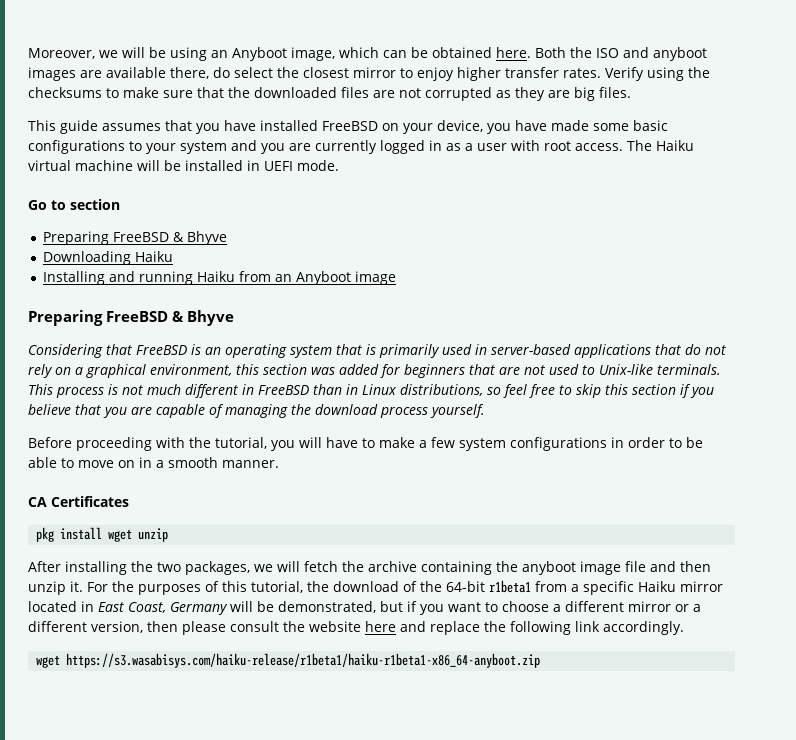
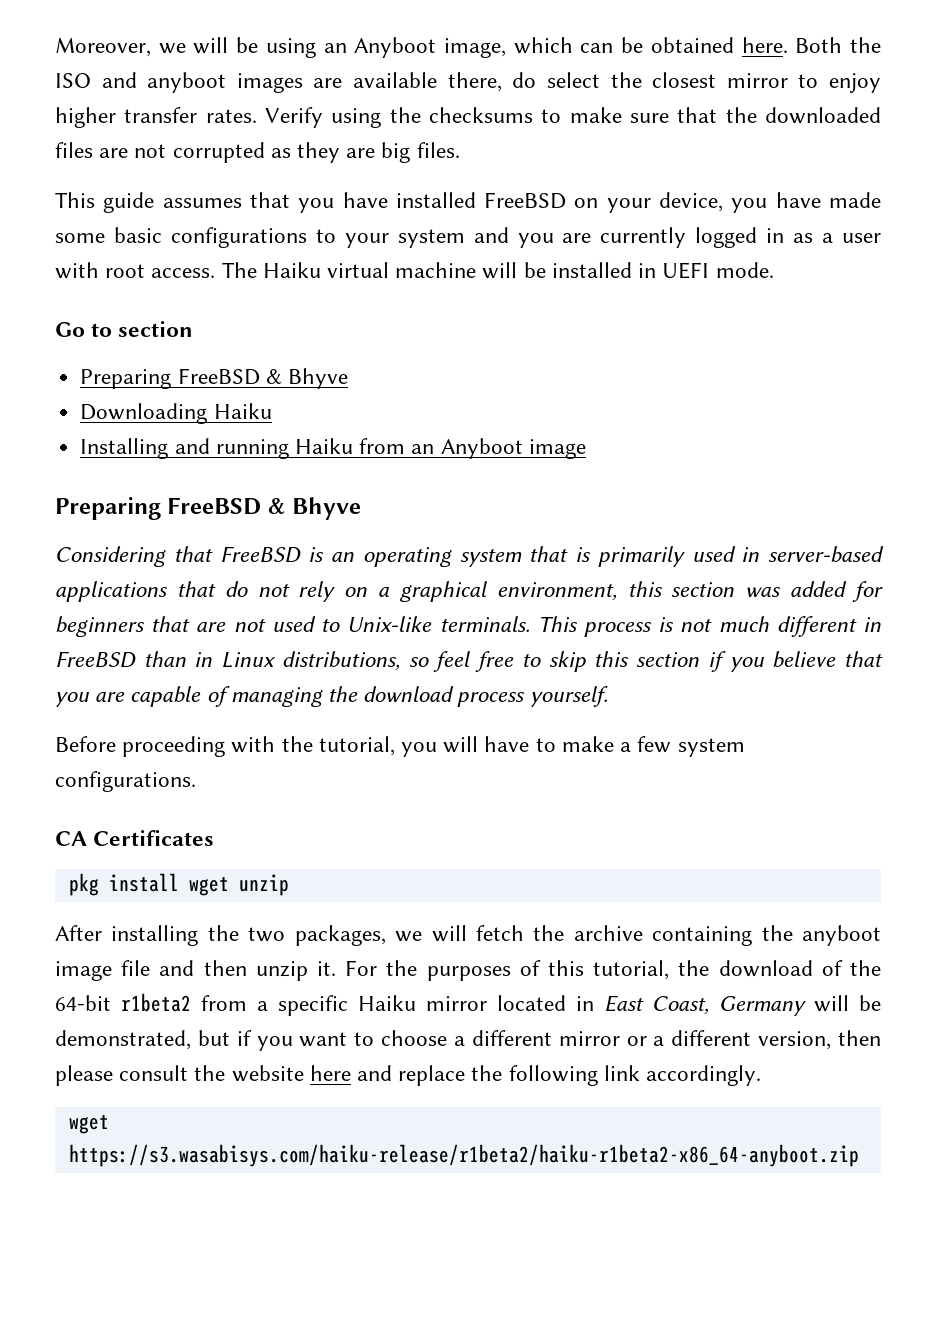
- Before proceeding with the tutorial, you will have to make a few system configurations in order to be able to move on in a smooth manner.
+ Before proceeding with the tutorial, you will have to make a few system configurations.
- For the purposes of this tutorial, the download of the 64-bit r1beta1 from a specific Haiku mirror located in East Coast, Germany will be demonstrated, but if you want to choose a different mirror or a different version, then please consult the website here and replace the following link accordingly.
+ For the purposes of this tutorial, the download of the 64-bit r1beta2 from a specific Haiku mirror located in East Coast, Germany will be demonstrated, but if you want to choose a different mirror or a different version, then please consult the website here and replace the following link accordingly.
- wget https://s3.wasabisys.com/haiku-release/r1beta1/haiku-r1beta1-x86_64-anyboot.zip
+ wget https://s3.wasabisys.com/haiku-release/r1beta2/haiku-r1beta2-x86_64-anyboot.zip

